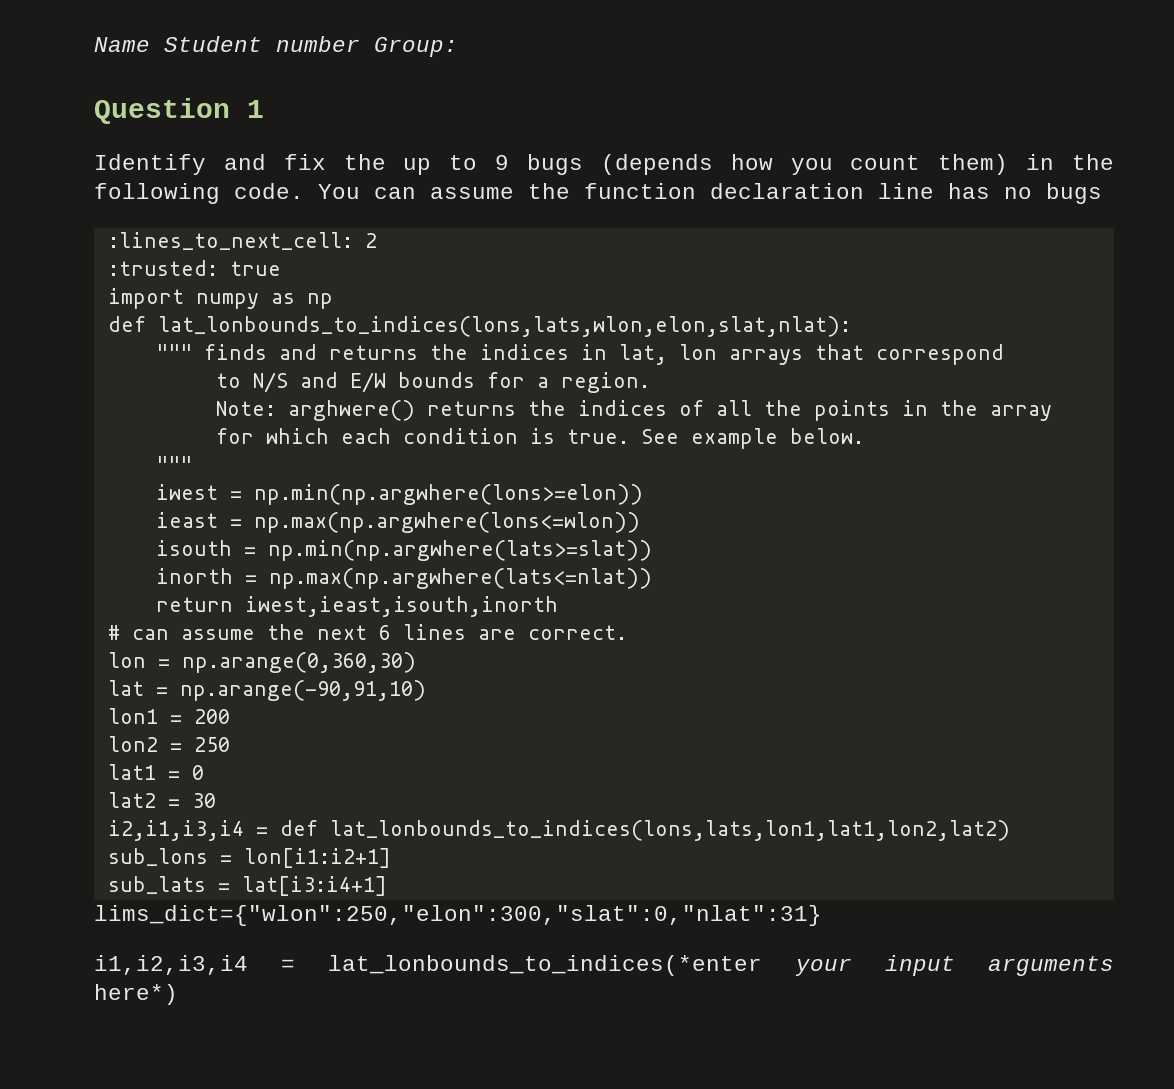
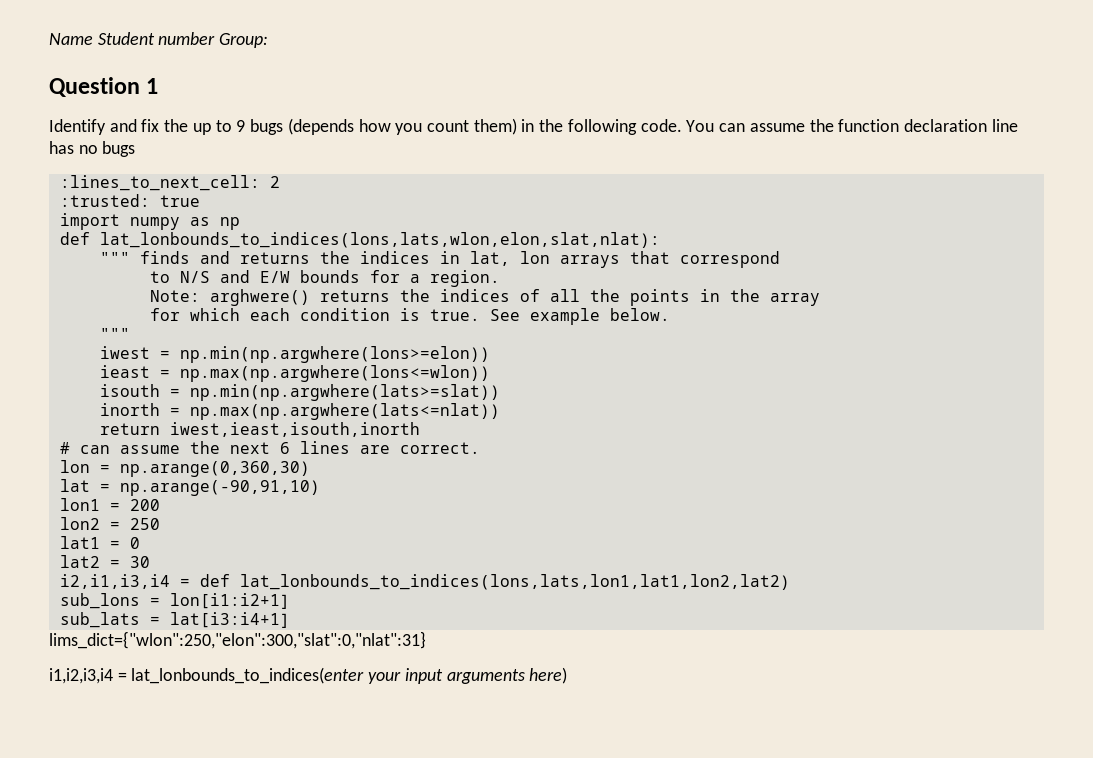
- i1,i2,i3,i4 = lat_lonbounds_to_indices(*enter your input arguments here*)
+ i1,i2,i3,i4 = lat_lonbounds_to_indices(enter your input arguments here)

